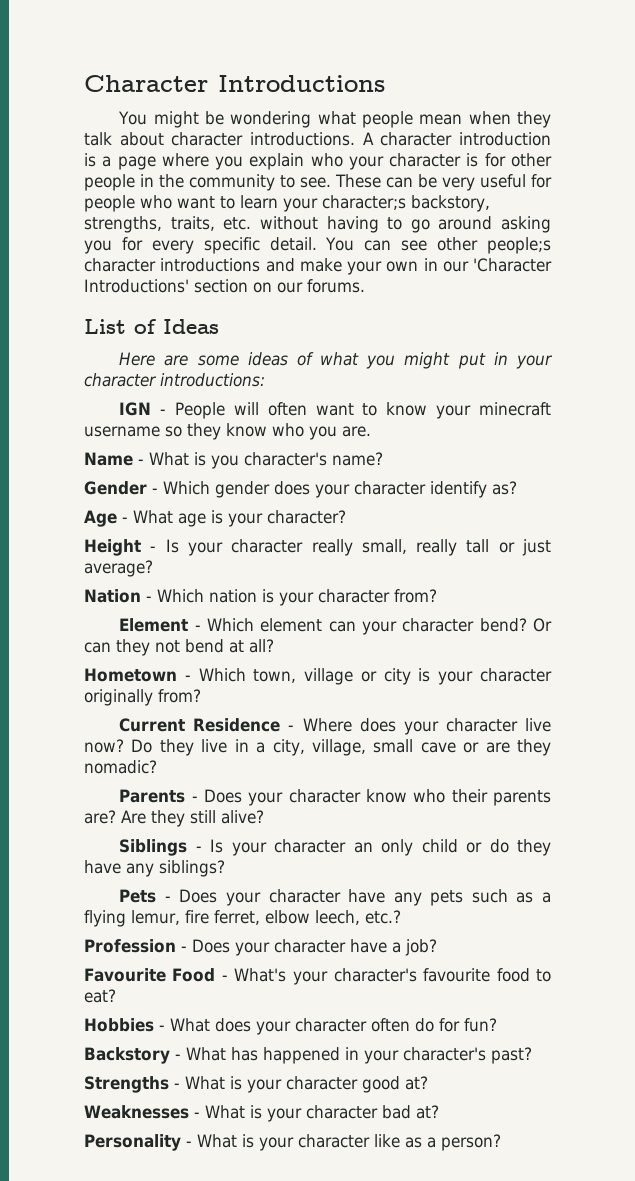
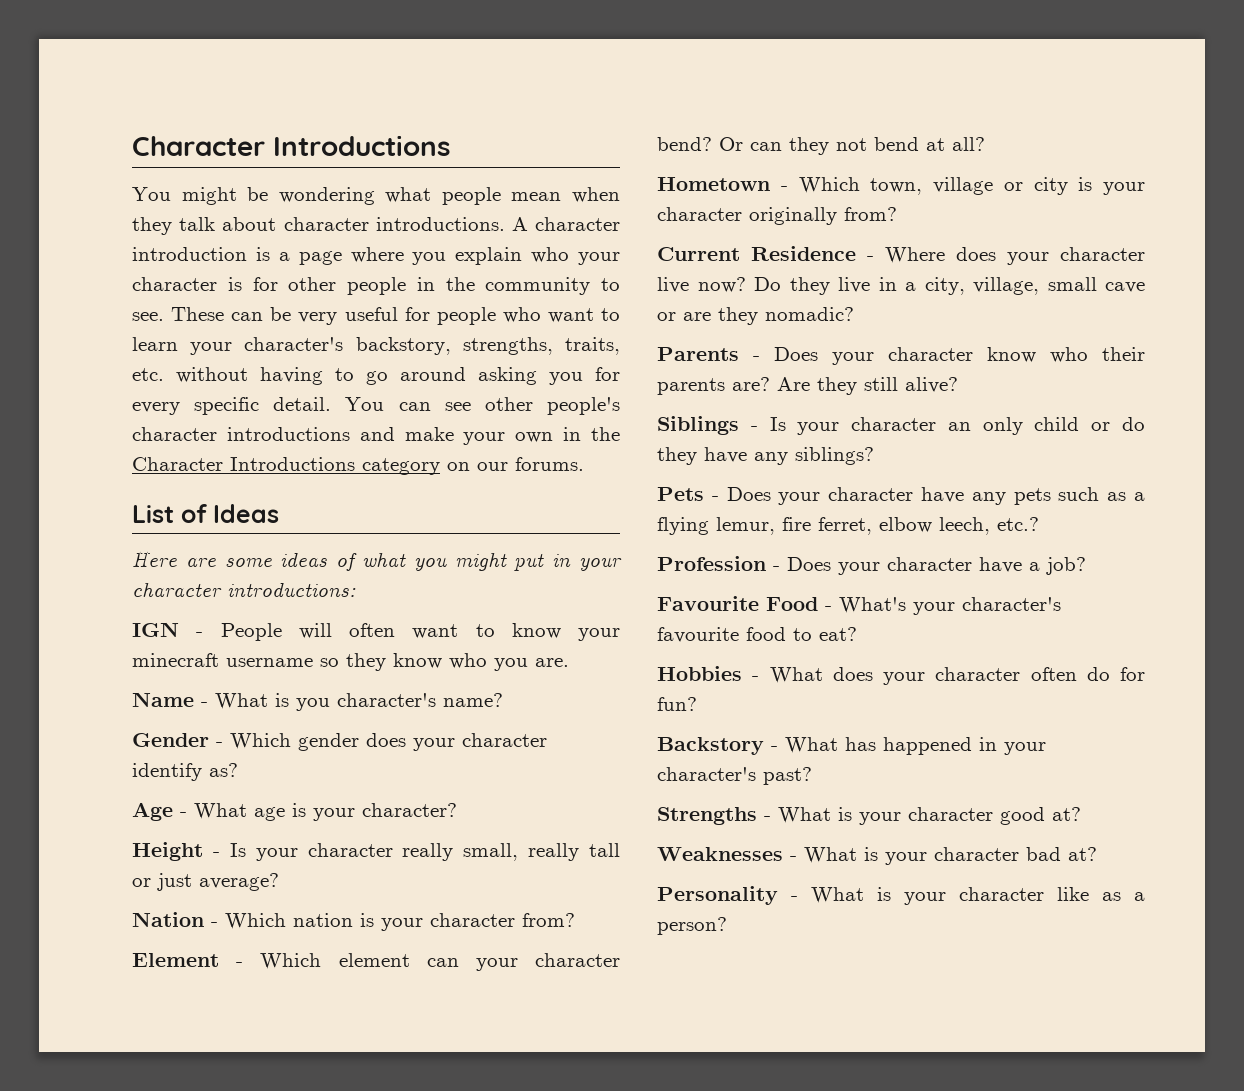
- These can be very useful for people who want to learn your character;s backstory, strengths, traits, etc. without having to go around asking you for every specific detail.
+ These can be very useful for people who want to learn your character's backstory, strengths, traits, etc. without having to go around asking you for every specific detail.
- You can see other people;s character introductions and make your own in our 'Character Introductions' section on our forums.
+ You can see other people's character introductions and make your own in the Character Introductions category on our forums.

